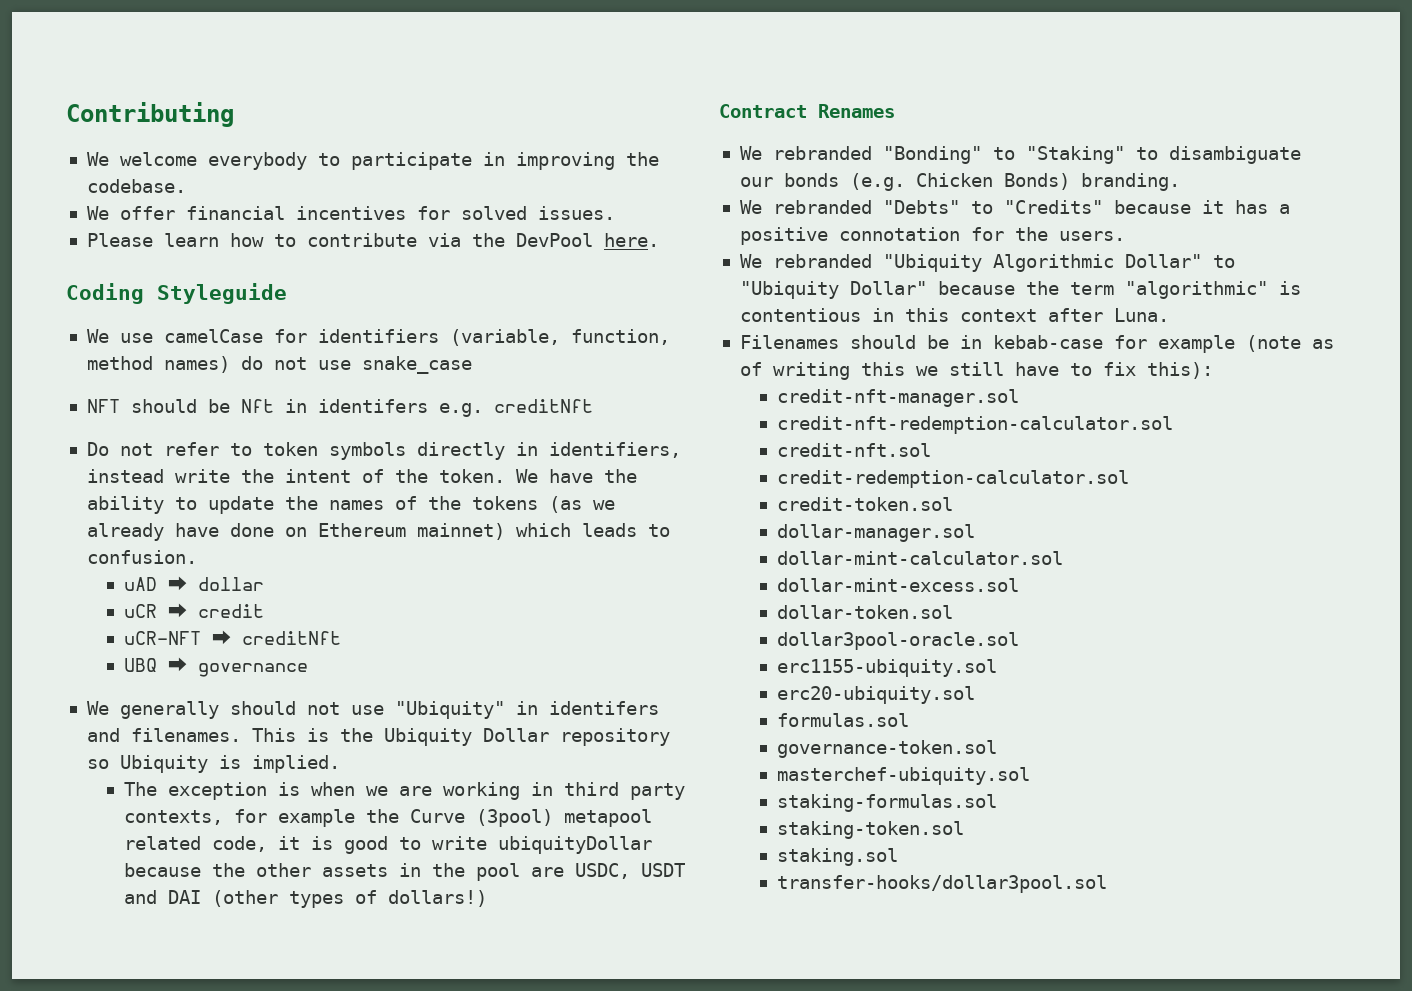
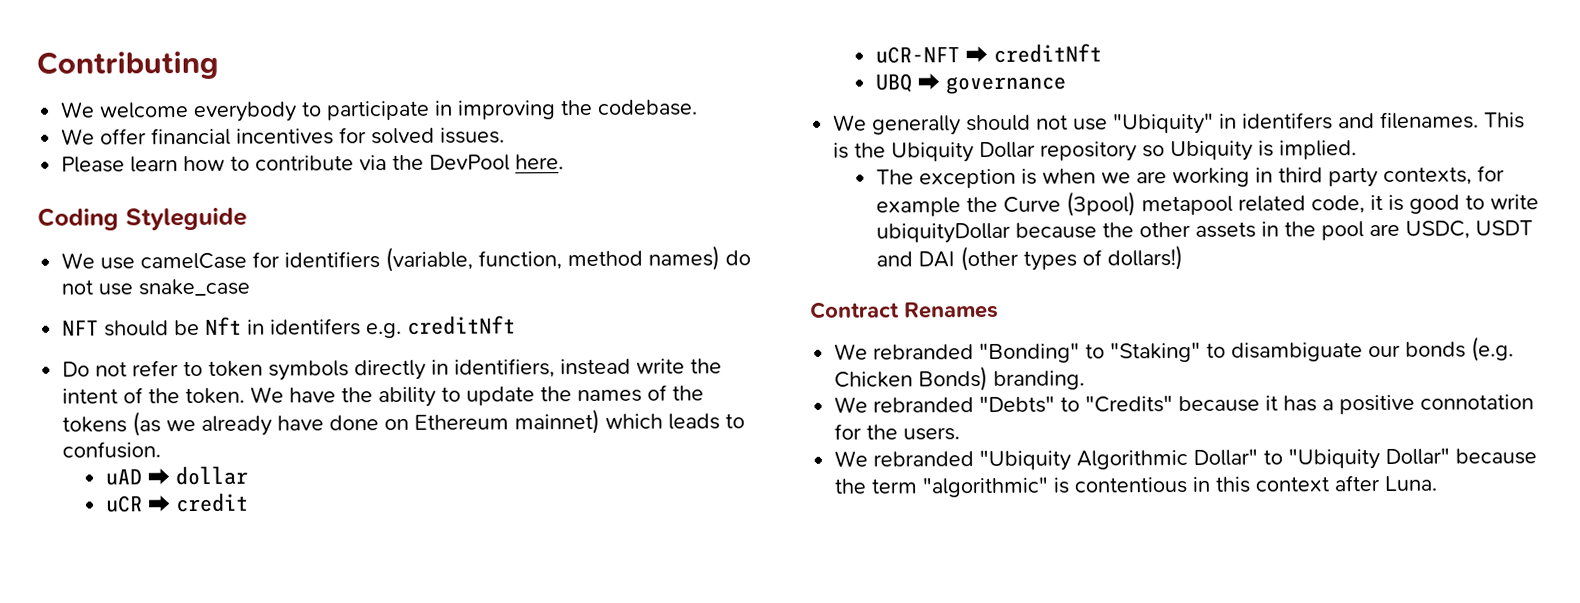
- Filenames should be in kebab-case for example (note as of writing this we still have to fix this):
- credit-nft-manager.sol
- credit-nft-redemption-calculator.sol
- credit-nft.sol
- credit-redemption-calculator.sol
- credit-token.sol
- dollar-manager.sol
- dollar-mint-calculator.sol
- dollar-mint-excess.sol
- dollar-token.sol
- dollar3pool-oracle.sol
- erc1155-ubiquity.sol
- erc20-ubiquity.sol
- formulas.sol
- governance-token.sol
- masterchef-ubiquity.sol
- staking-formulas.sol
- staking-token.sol
- staking.sol
- transfer-hooks/dollar3pool.sol

